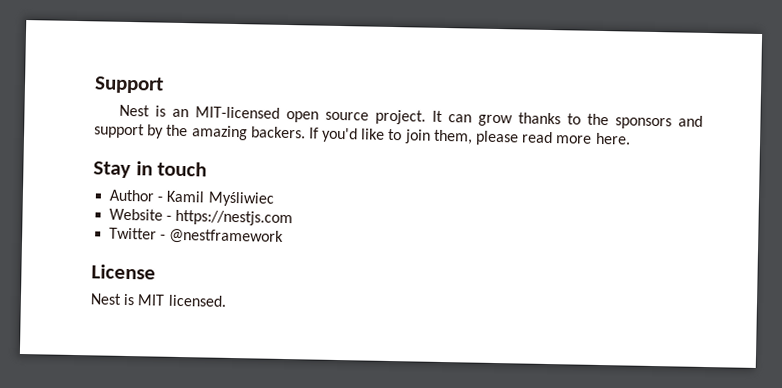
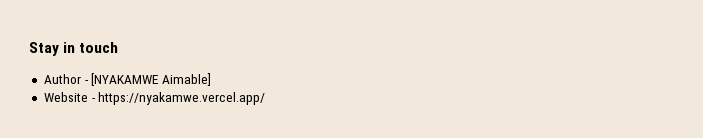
- Support
- Nest is an MIT-licensed open source project. It can grow thanks to the sponsors and support by the amazing backers. If you'd like to join them, please read more here.
- Author - Kamil Myśliwiec
+ Author - [NYAKAMWE Aimable]
- Website - https://nestjs.com
- Twitter - @nestframework
- License
- Nest is MIT licensed.
+ Website - https://nyakamwe.vercel.app/

